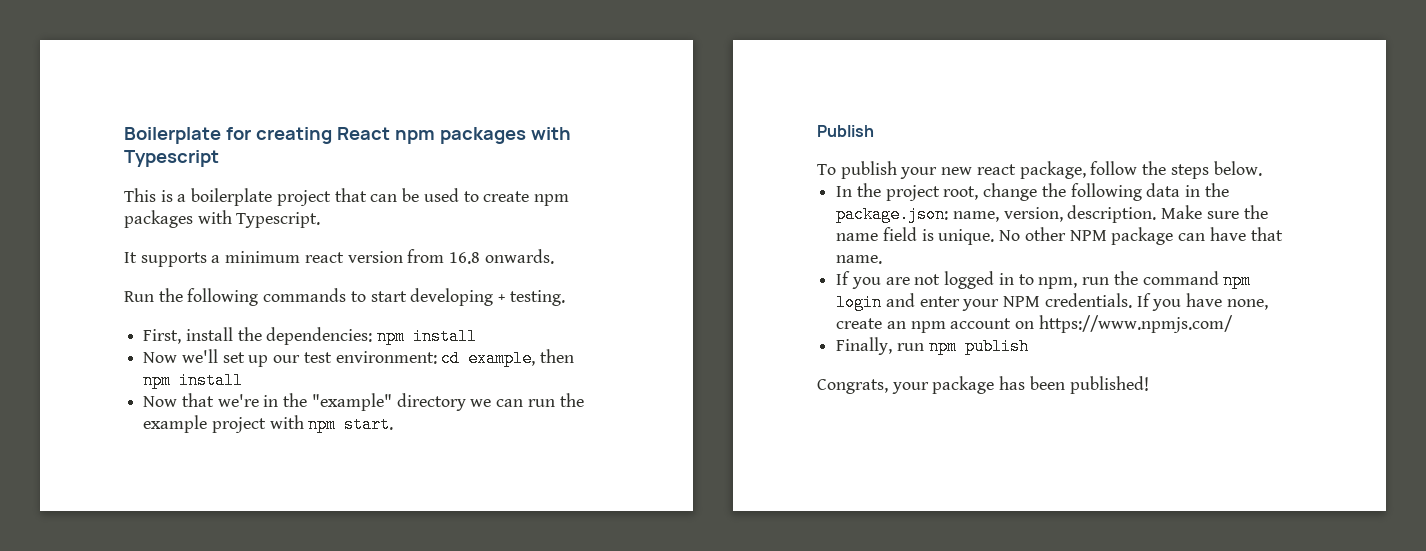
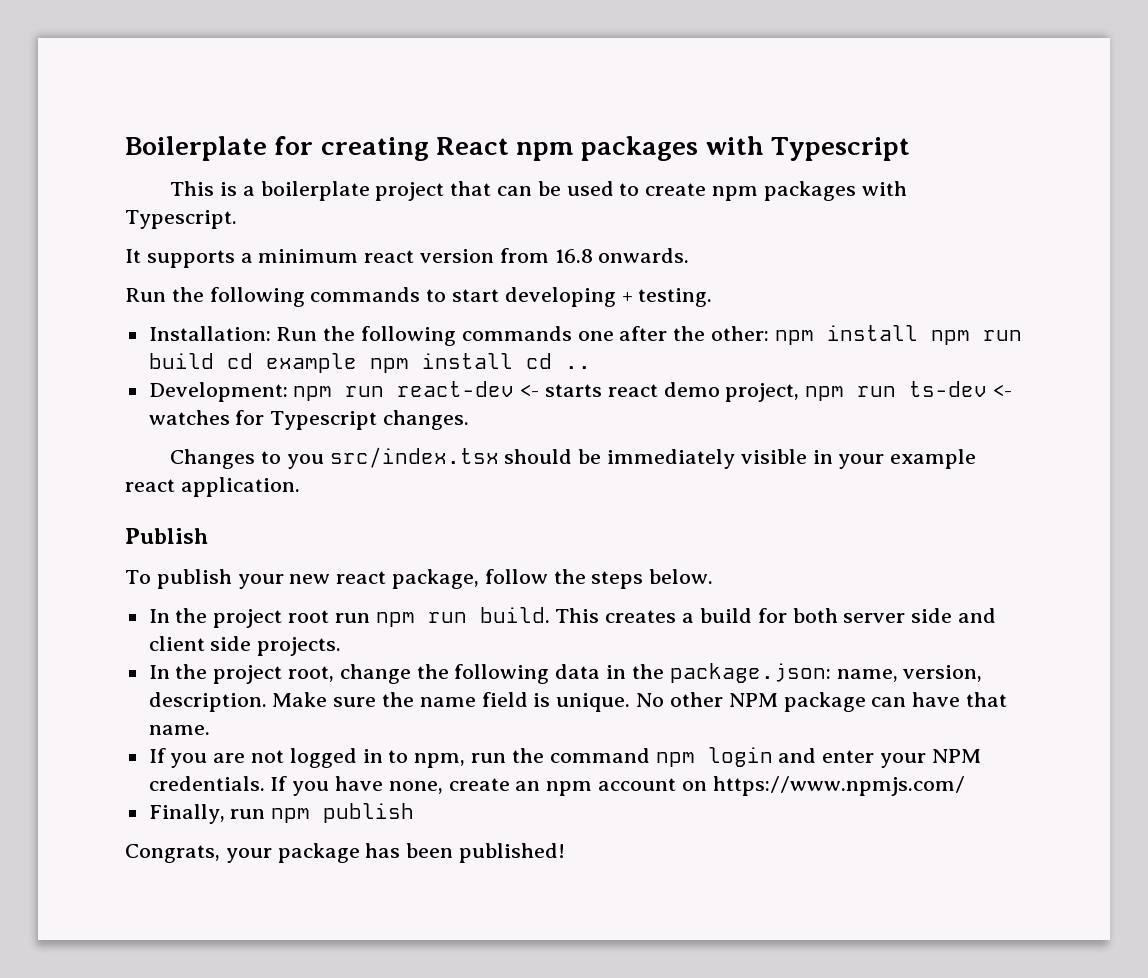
- First, install the dependencies: npm install
- Now we'll set up our test environment: cd example, then npm install
- Now that we're in the "example" directory we can run the example project with npm start.
+ Installation: Run the following commands one after the other: npm install npm run build cd example npm install cd ..
+ Development: npm run react-dev <- starts react demo project, npm run ts-dev <- watches for Typescript changes.
+ Changes to you src/index.tsx should be immediately visible in your example react application.
+ In the project root run npm run build. This creates a build for both server side and client side projects.

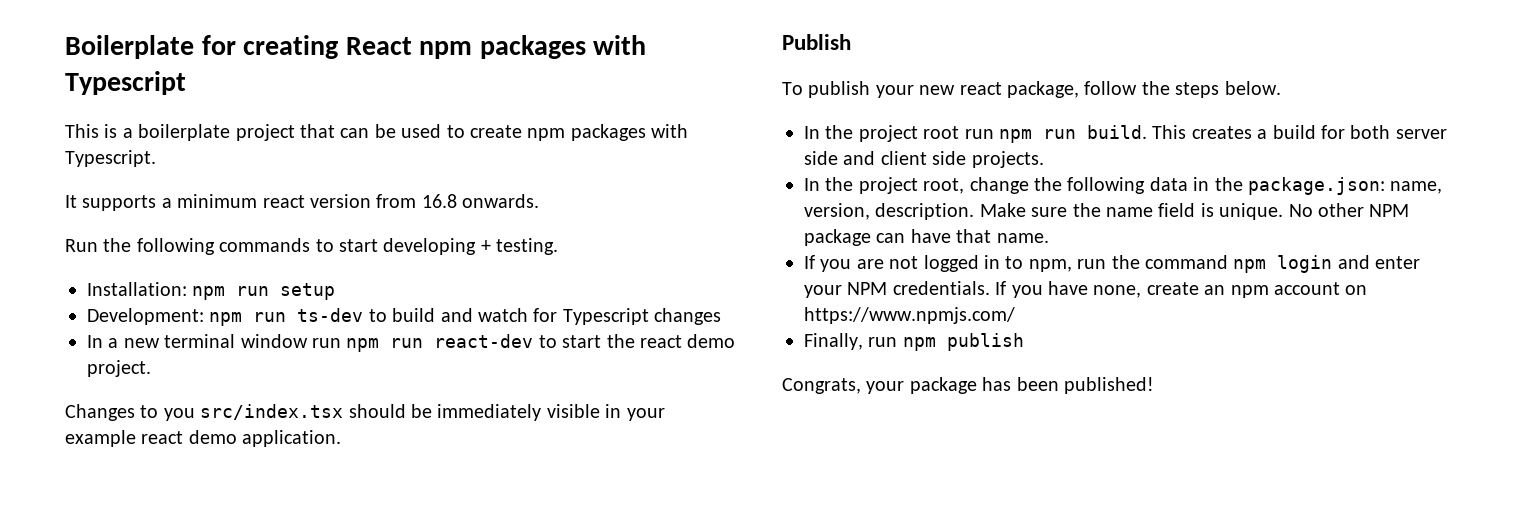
- Installation: Run the following commands one after the other: npm install npm run build cd example npm install cd ..
- Development: npm run react-dev <- starts react demo project, npm run ts-dev <- watches for Typescript changes.
+ Installation: npm run setup
+ Development: npm run ts-dev to build and watch for Typescript changes
+ In a new terminal window run npm run react-dev to start the react demo project.
- Changes to you src/index.tsx should be immediately visible in your example react application.
+ Changes to you src/index.tsx should be immediately visible in your example react demo application.

